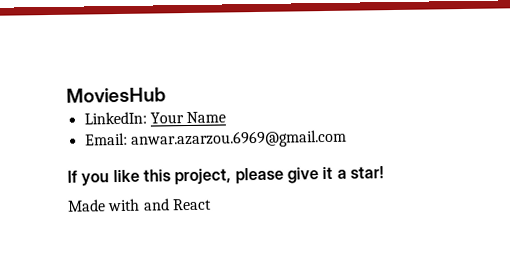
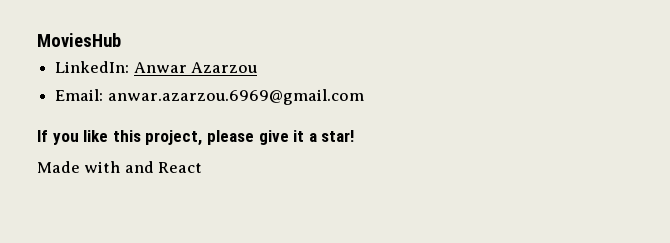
- LinkedIn: Your Name
+ LinkedIn: Anwar Azarzou

